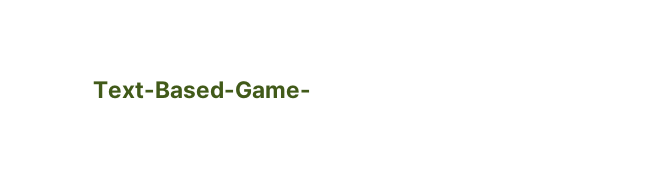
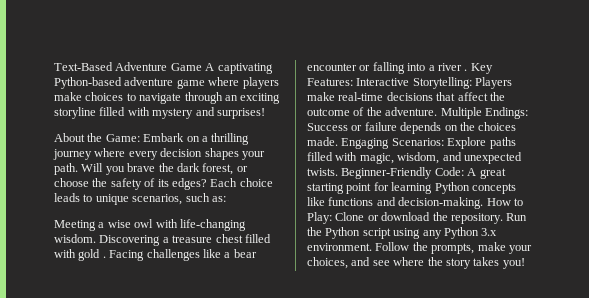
- Text-Based-Game-
+ Text-Based Adventure Game A captivating Python-based adventure game where players make choices to navigate through an exciting storyline filled with mystery and surprises!
+ About the Game: Embark on a thrilling journey where every decision shapes your path. Will you brave the dark forest, or choose the safety of its edges? Each choice leads to unique scenarios, such as:
+ Meeting a wise owl with life-changing wisdom. Discovering a treasure chest filled with gold . Facing challenges like a bear encounter or falling into a river . Key Features: Interactive Storytelling: Players make real-time decisions that affect the outcome of the adventure. Multiple Endings: Success or failure depends on the choices made. Engaging Scenarios: Explore paths filled with magic, wisdom, and unexpected twists. Beginner-Friendly Code: A great starting point for learning Python concepts like functions and decision-making. How to Play: Clone or download the repository. Run the Python script using any Python 3.x environment. Follow the prompts, make your choices, and see where the story takes you!

